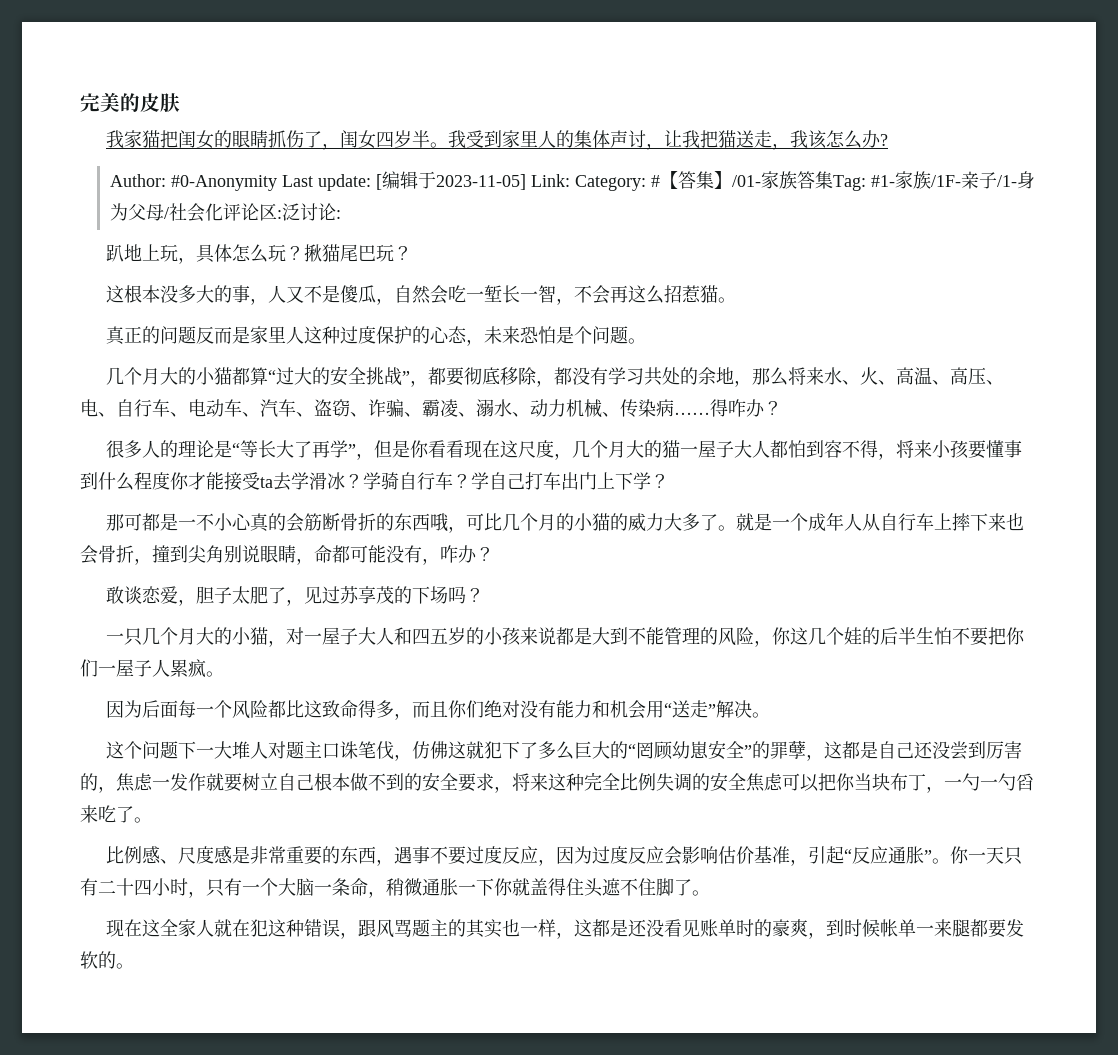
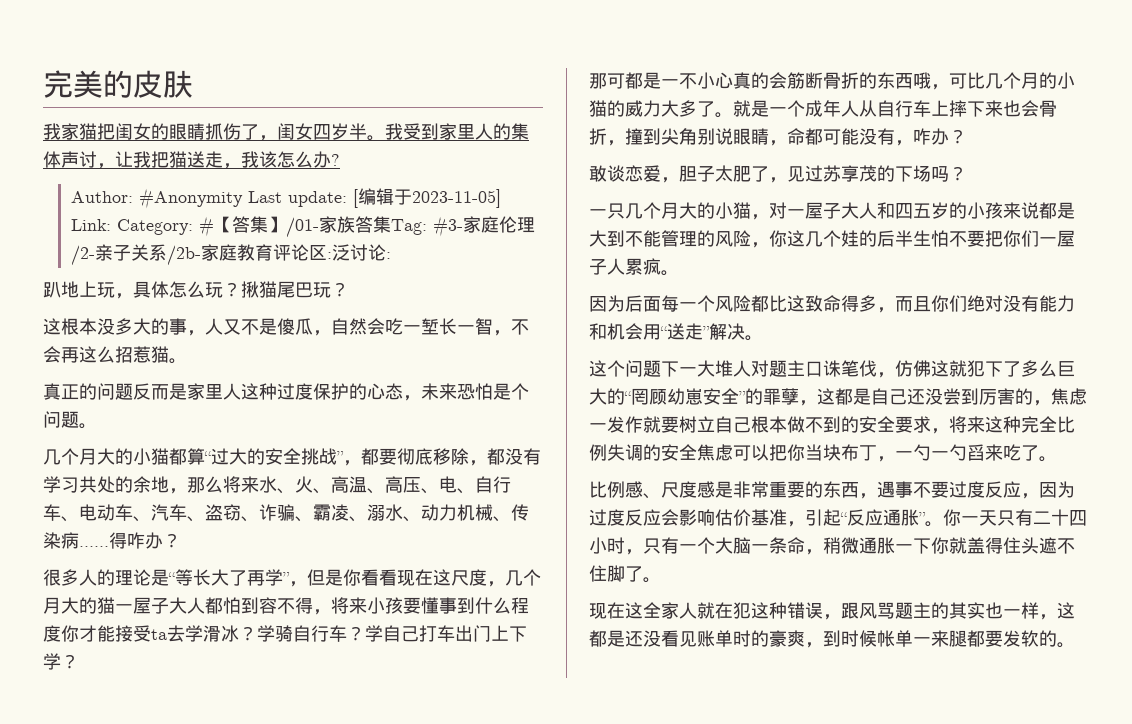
- Author: #0-Anonymity Last update: [编辑于2023-11-05] Link: Category: #【答集】/01-家族答集Tag: #1-家族/1F-亲子/1-身为父母/社会化评论区:泛讨论:
+ Author: #Anonymity Last update: [编辑于2023-11-05] Link: Category: #【答集】/01-家族答集Tag: #3-家庭伦理/2-亲子关系/2b-家庭教育评论区:泛讨论:

